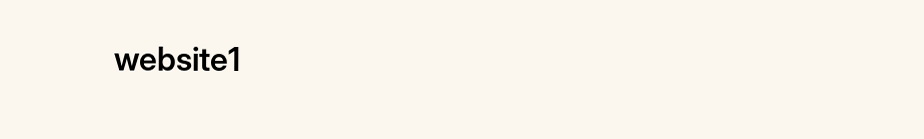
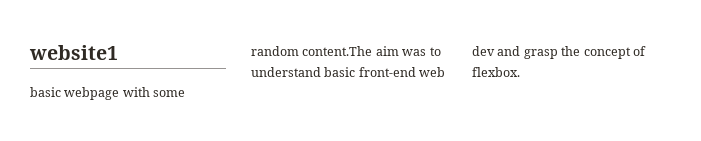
+ basic webpage with some random content.The aim was to understand basic front-end web dev and grasp the concept of flexbox.

